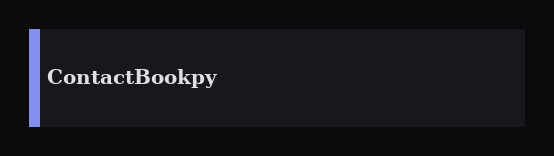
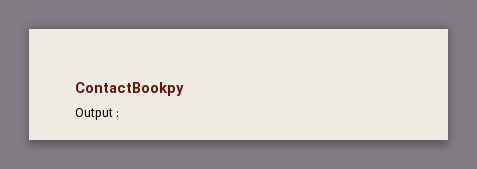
+ Output :

